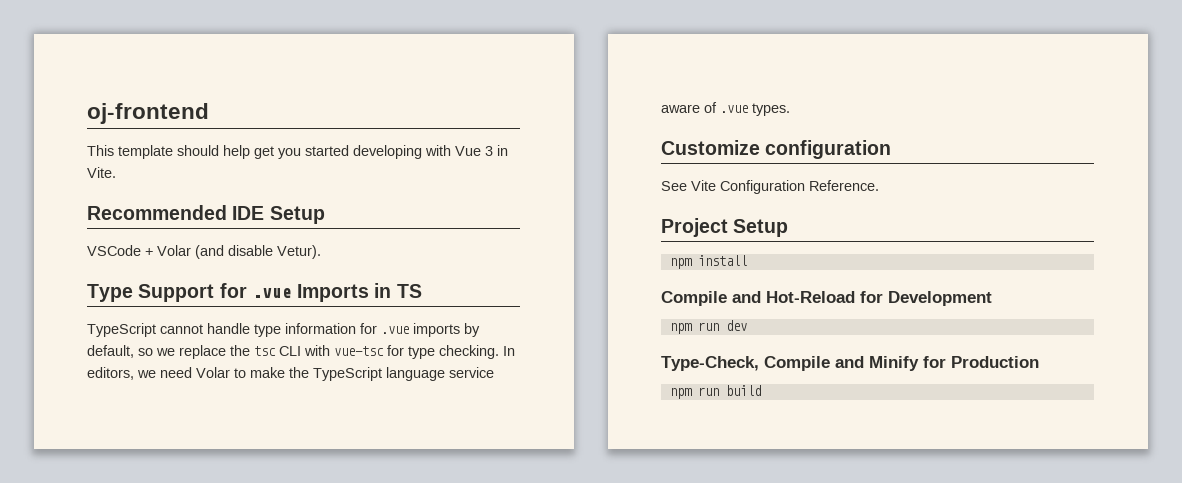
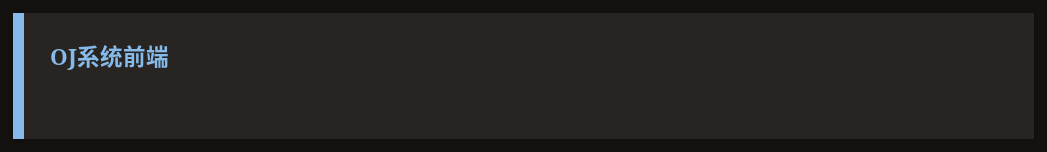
- oj-frontend
- This template should help get you started developing with Vue 3 in Vite.
- Recommended IDE Setup
- VSCode + Volar (and disable Vetur).
- Type Support for .vue Imports in TS
- TypeScript cannot handle type information for .vue imports by default, so we replace the tsc CLI with vue-tsc for type checking. In editors, we need Volar to make the TypeScript language service aware of .vue types.
- Customize configuration
- See Vite Configuration Reference.
- Project Setup
- npm install
- Compile and Hot-Reload for Development
- npm run dev
- Type-Check, Compile and Minify for Production
- npm run build
+ OJ系统前端

